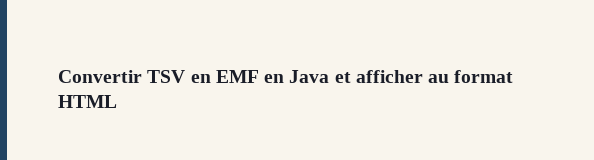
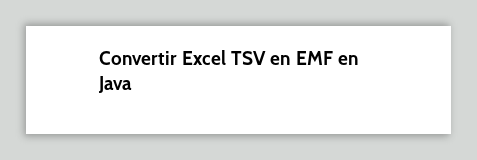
- Convertir TSV en EMF en Java et afficher au format HTML
+ Convertir Excel TSV en EMF en Java

